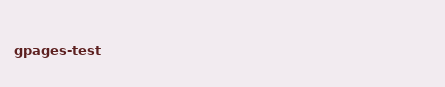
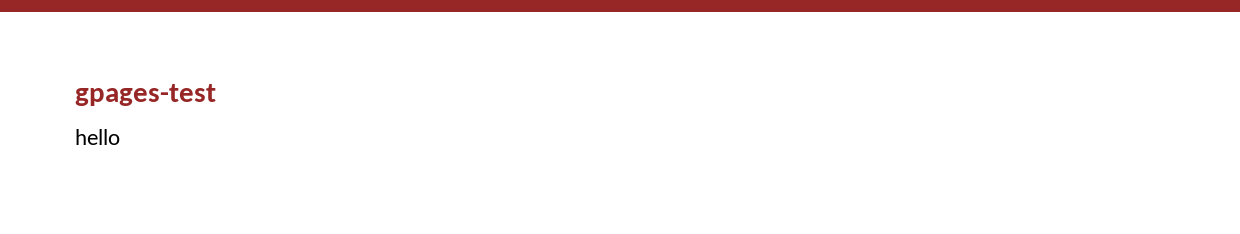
+ hello

